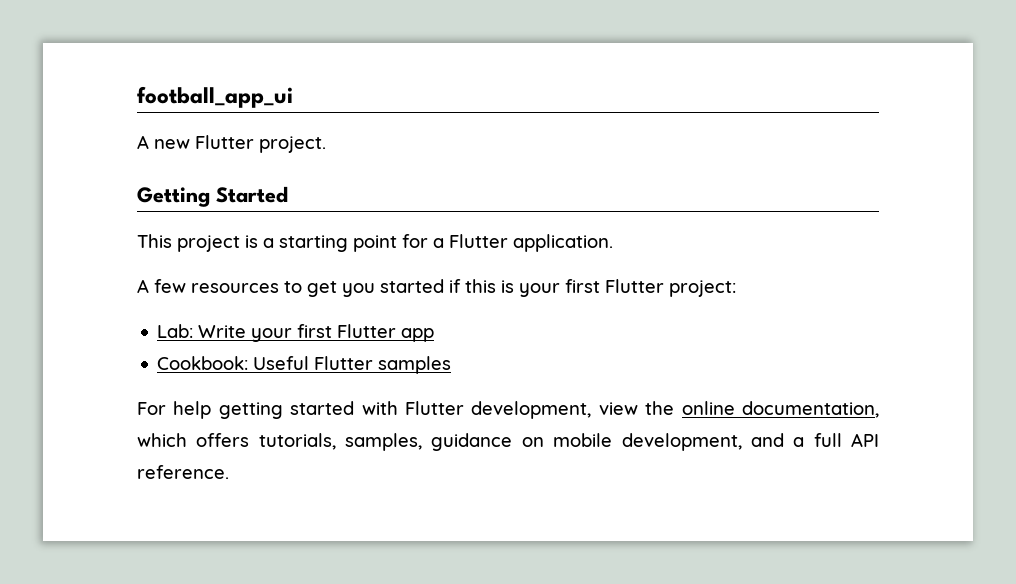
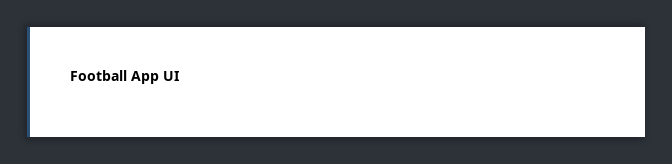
- football_app_ui
- A new Flutter project.
- Getting Started
- This project is a starting point for a Flutter application.
- A few resources to get you started if this is your first Flutter project:
- Lab: Write your first Flutter app
- Cookbook: Useful Flutter samples
- For help getting started with Flutter development, view the online documentation, which offers tutorials, samples, guidance on mobile development, and a full API reference.
+ Football App UI

